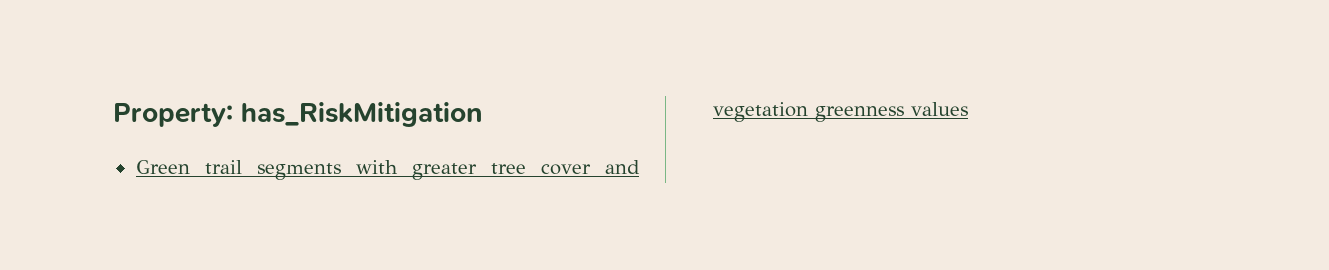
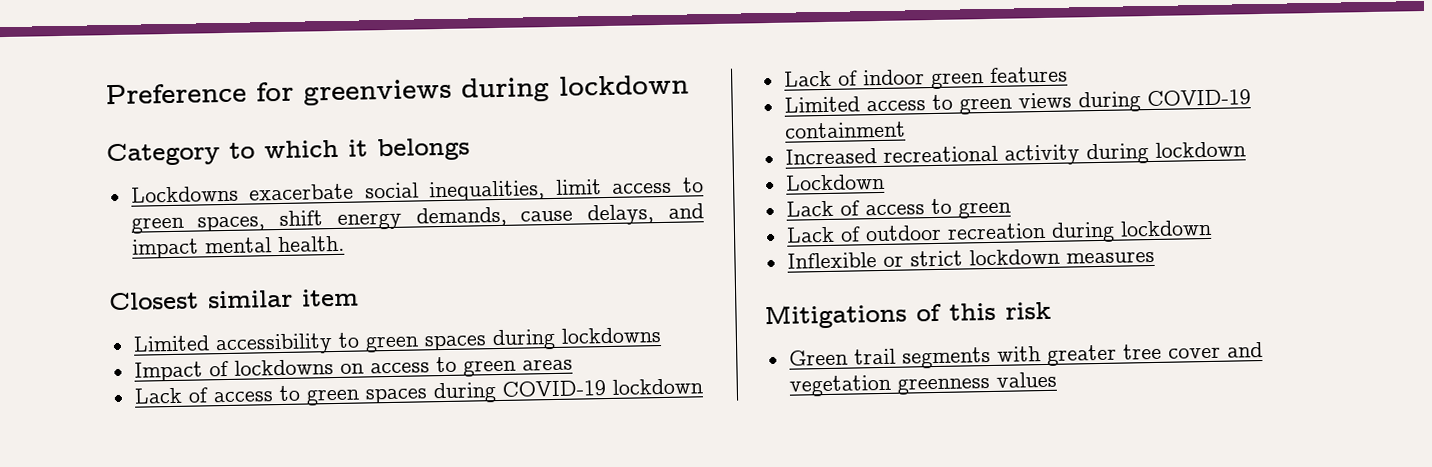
- Property: has_RiskMitigation
+ Preference for greenviews during lockdown
+ Category to which it belongs
+ Lockdowns exacerbate social inequalities, limit access to green spaces, shift energy demands, cause delays, and impact mental health.
+ Closest similar item
+ Limited accessibility to green spaces during lockdowns
+ Impact of lockdowns on access to green areas
+ Lack of access to green spaces during COVID-19 lockdown
+ Lack of indoor green features
+ Limited access to green views during COVID-19 containment
+ Increased recreational activity during lockdown
+ Lockdown
+ Lack of access to green
+ Lack of outdoor recreation during lockdown
+ Inflexible or strict lockdown measures
+ Mitigations of this risk

